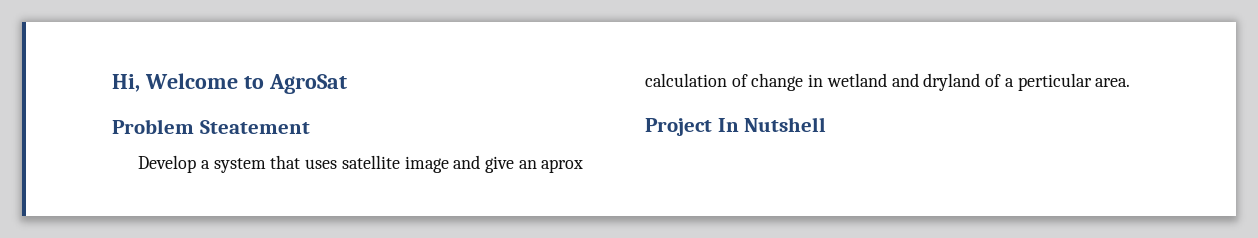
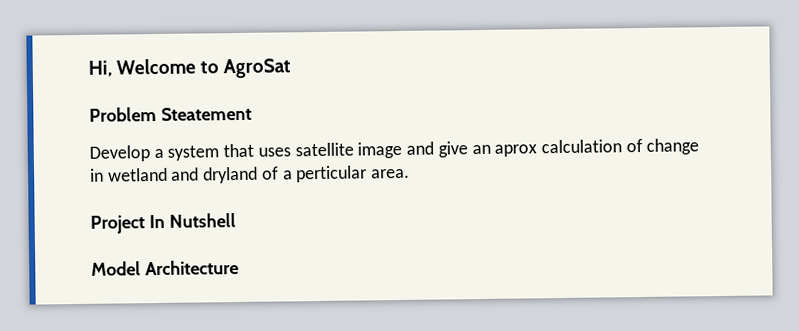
+ Model Architecture

